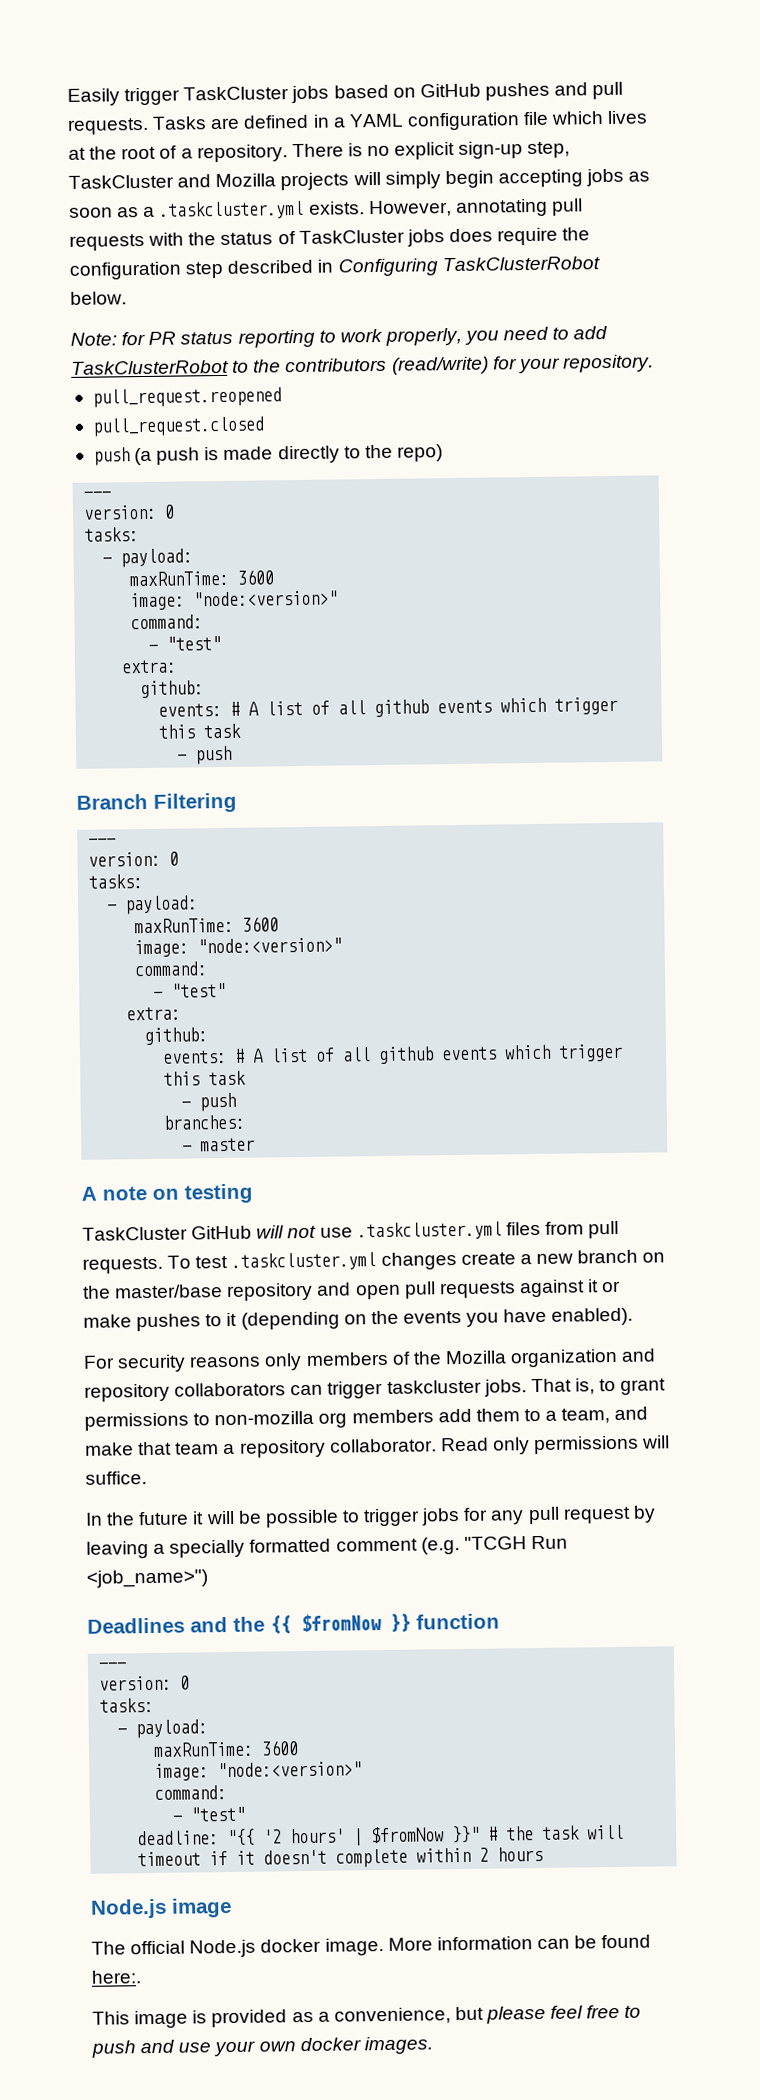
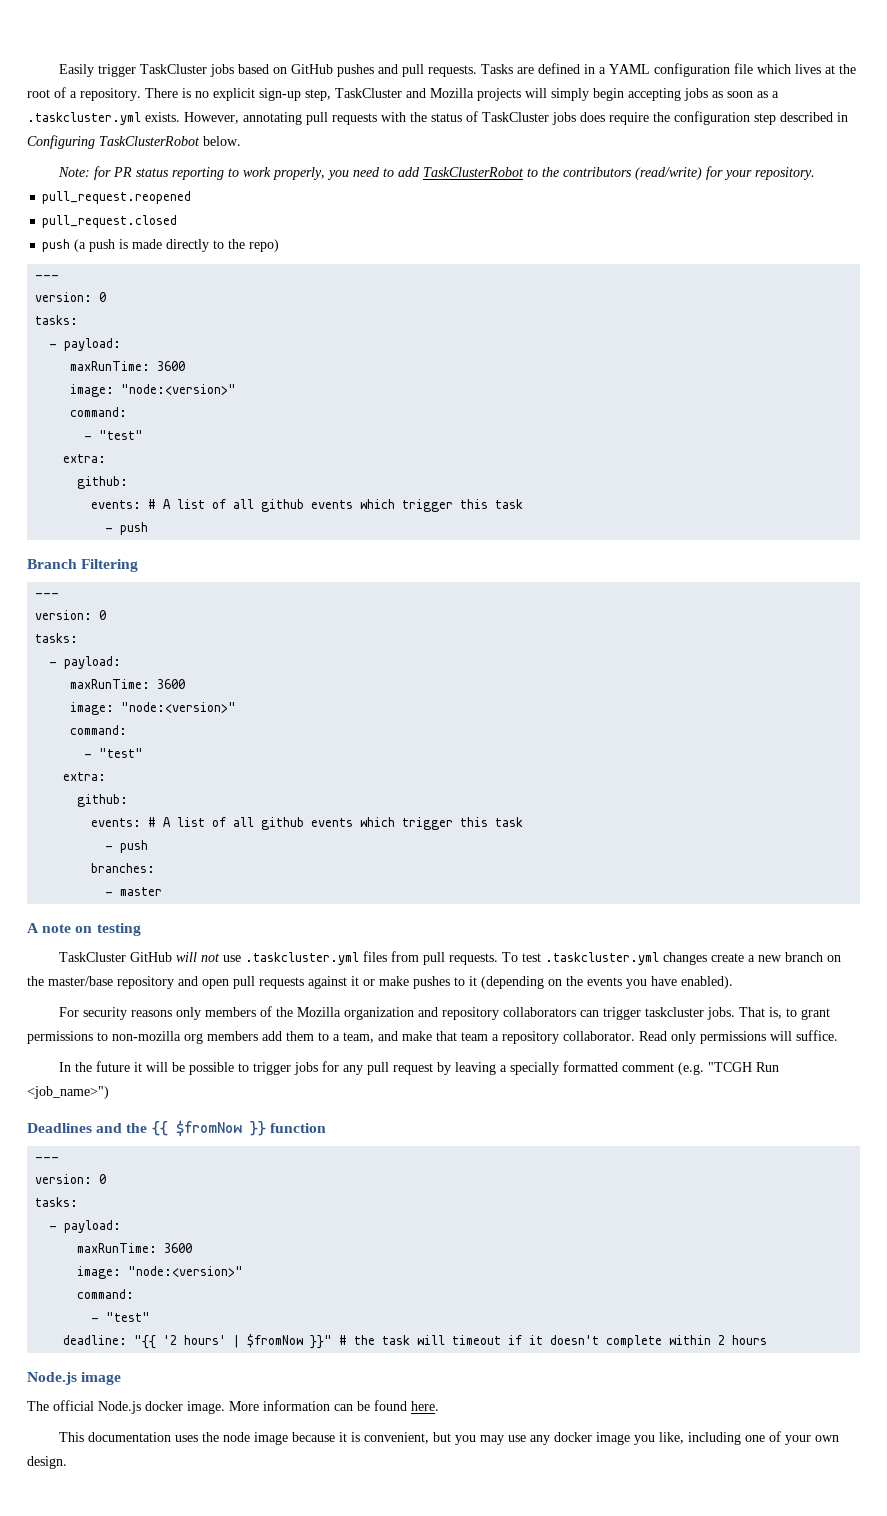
- More information can be found here:.
+ More information can be found here.
- This image is provided as a convenience, but please feel free to push and use your own docker images.
+ This documentation uses the node image because it is convenient, but you may use any docker image you like, including one of your own design.

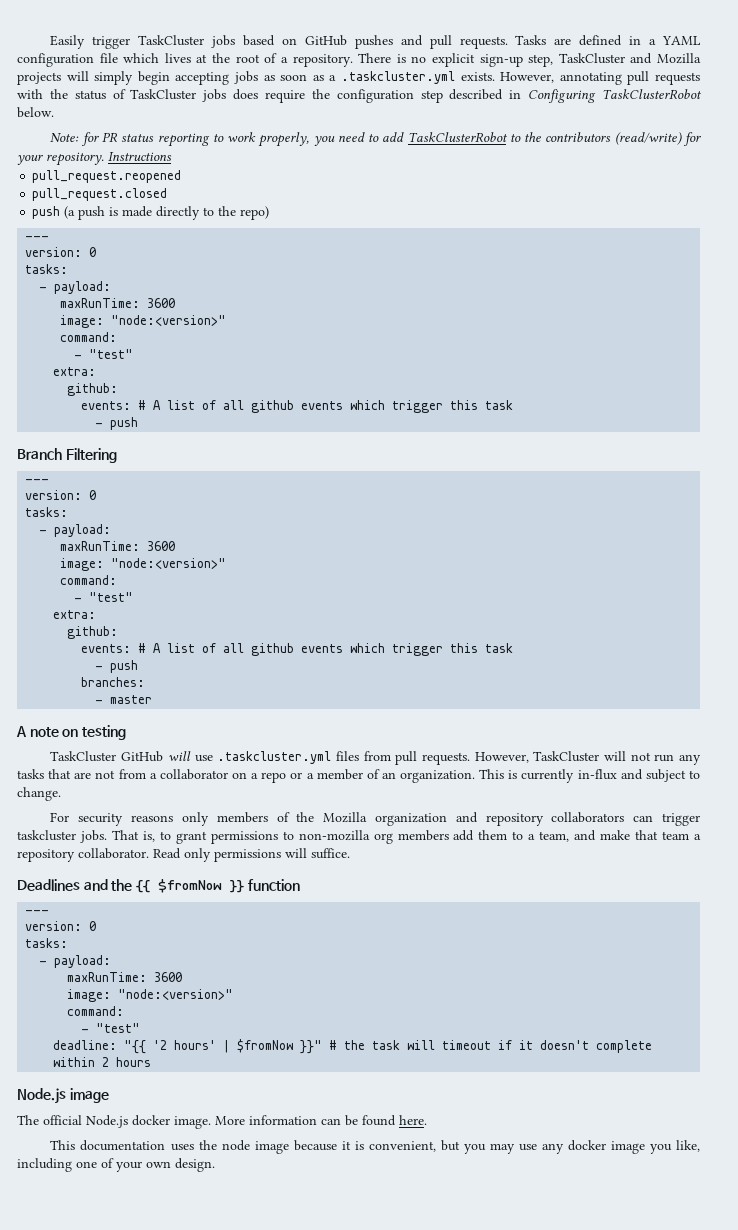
+ Instructions
- TaskCluster GitHub will not use .taskcluster.yml files from pull requests.
+ TaskCluster GitHub will use .taskcluster.yml files from pull requests.
- To test .taskcluster.yml changes create a new branch on the master/base repository and open pull requests against it or make pushes to it (depending on the events you have enabled).
+ However, TaskCluster will not run any tasks that are not from a collaborator on a repo or a member of an organization. This is currently in-flux and subject to change.
- In the future it will be possible to trigger jobs for any pull request by leaving a specially formatted comment (e.g. "TCGH Run <job_name>")

